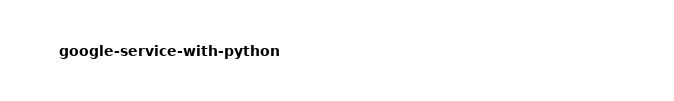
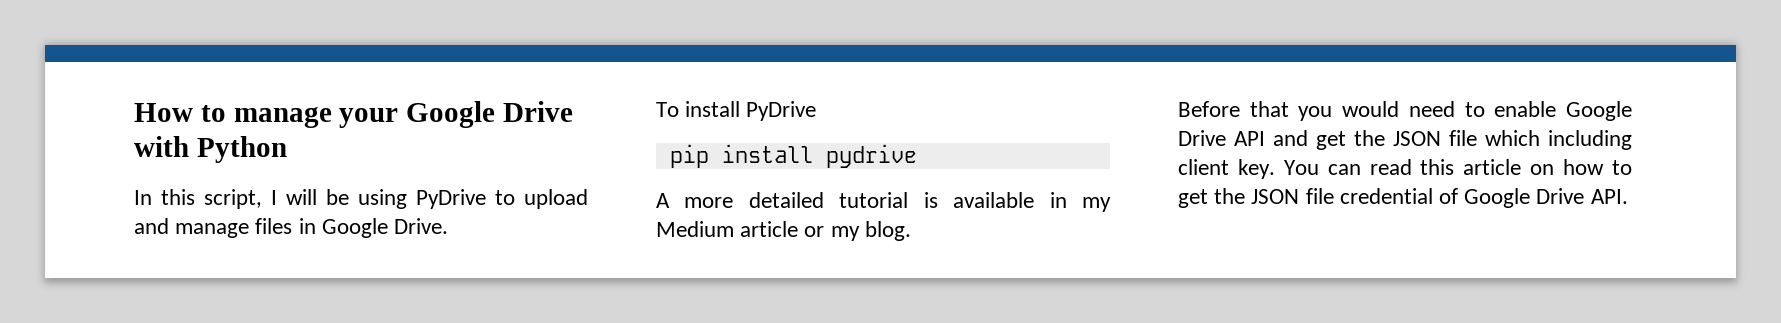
- google-service-with-python
+ How to manage your Google Drive with Python
+ In this script, I will be using PyDrive to upload and manage files in Google Drive.
+ To install PyDrive
+ pip install pydrive
+ A more detailed tutorial is available in my Medium article or my blog.
+ Before that you would need to enable Google Drive API and get the JSON file which including client key. You can read this article on how to get the JSON file credential of Google Drive API.

